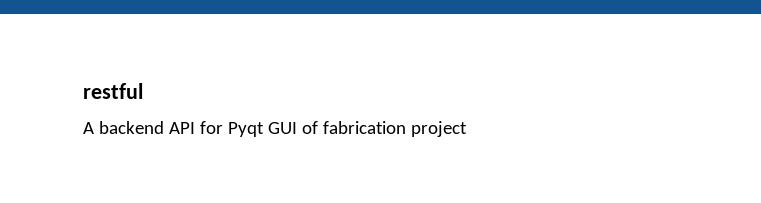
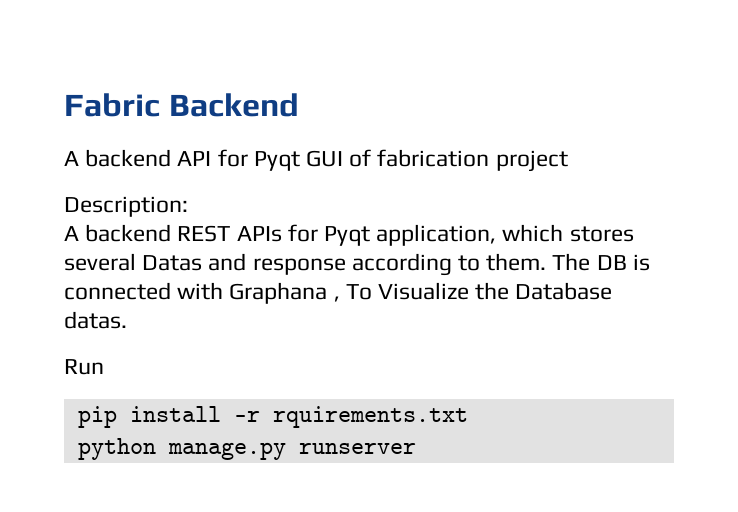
- restful
+ Fabric Backend
+ Description:
+ A backend REST APIs for Pyqt application, which stores several Datas and response according to them. The DB is connected with Graphana , To Visualize the Database datas.
+ Run
+ pip install -r rquirements.txt
+ python manage.py runserver

